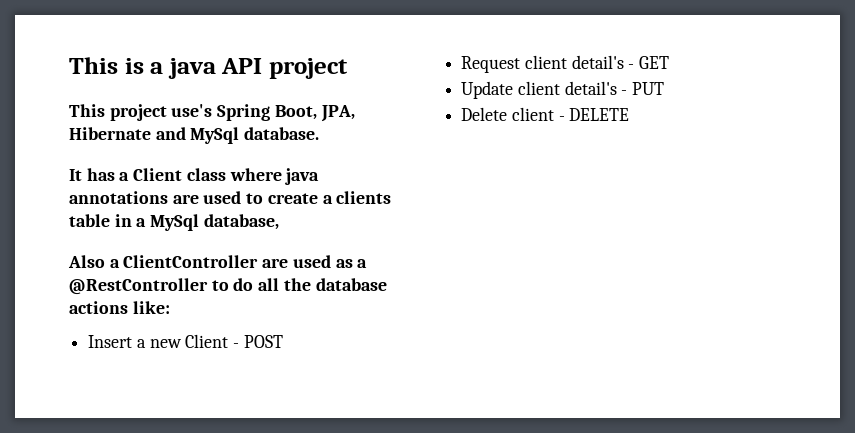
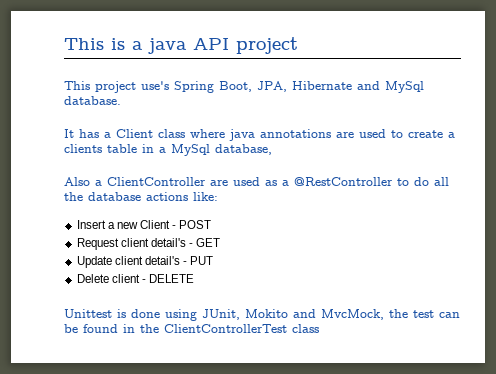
+ Unittest is done using JUnit, Mokito and MvcMock, the test can be found in the ClientControllerTest class

